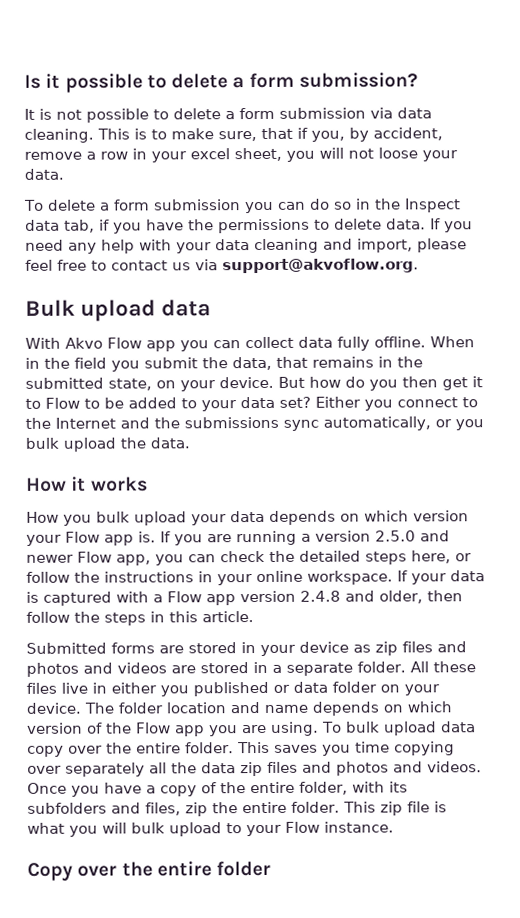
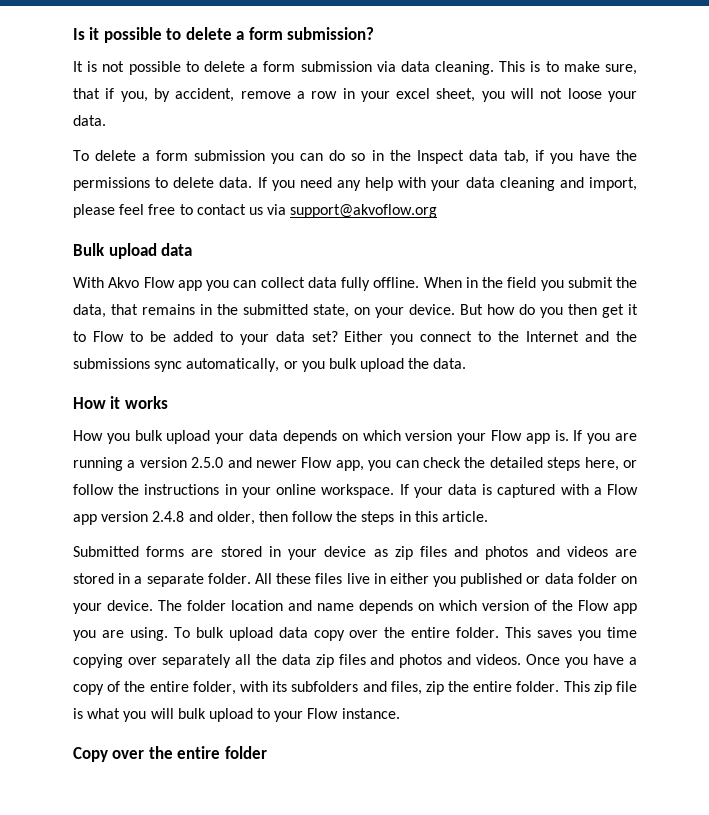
- If you need any help with your data cleaning and import, please feel free to contact us via support@akvoflow.org.
+ If you need any help with your data cleaning and import, please feel free to contact us via support@akvoflow.org

